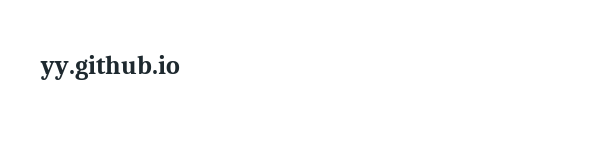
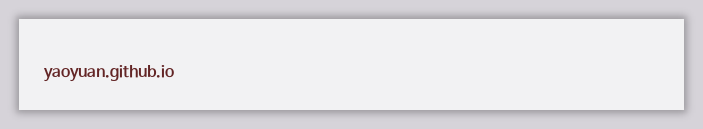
- yy.github.io
+ yaoyuan.github.io

